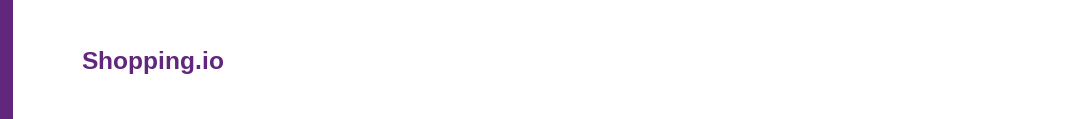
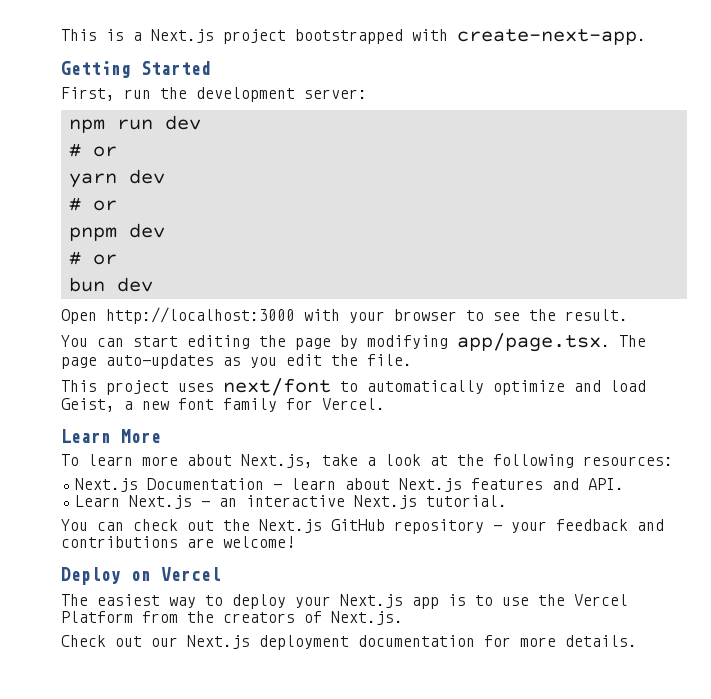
- Shopping.io
+ This is a Next.js project bootstrapped with create-next-app.
+ Getting Started
+ First, run the development server:
+ npm run dev
+ # or
+ yarn dev
+ # or
+ pnpm dev
+ # or
+ bun dev
+ Open http://localhost:3000 with your browser to see the result.
+ You can start editing the page by modifying app/page.tsx. The page auto-updates as you edit the file.
+ This project uses next/font to automatically optimize and load Geist, a new font family for Vercel.
+ Learn More
+ To learn more about Next.js, take a look at the following resources:
+ Next.js Documentation - learn about Next.js features and API.
+ Learn Next.js - an interactive Next.js tutorial.
+ You can check out the Next.js GitHub repository - your feedback and contributions are welcome!
+ Deploy on Vercel
+ The easiest way to deploy your Next.js app is to use the Vercel Platform from the creators of Next.js.
+ Check out our Next.js deployment documentation for more details.

